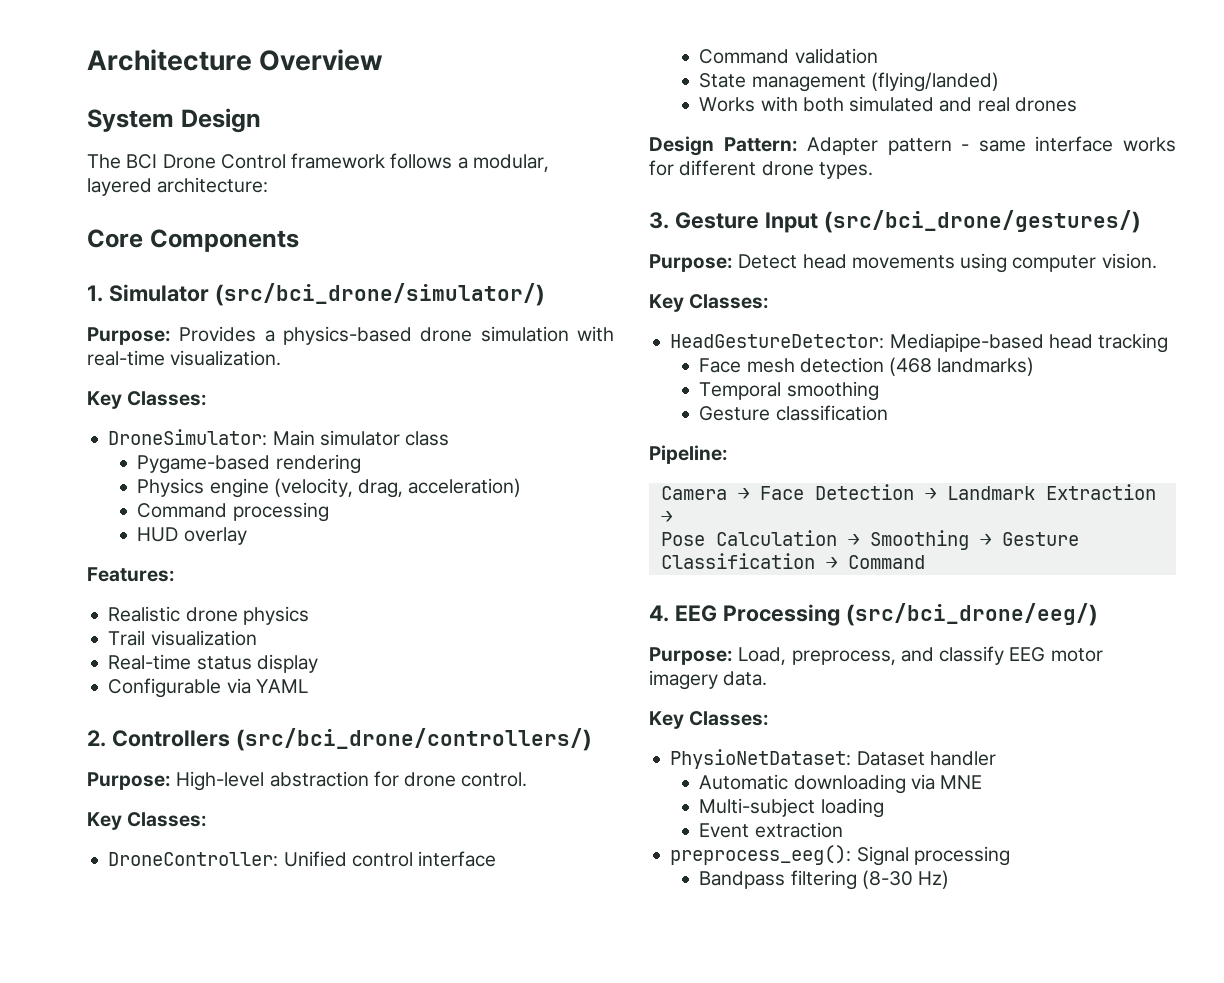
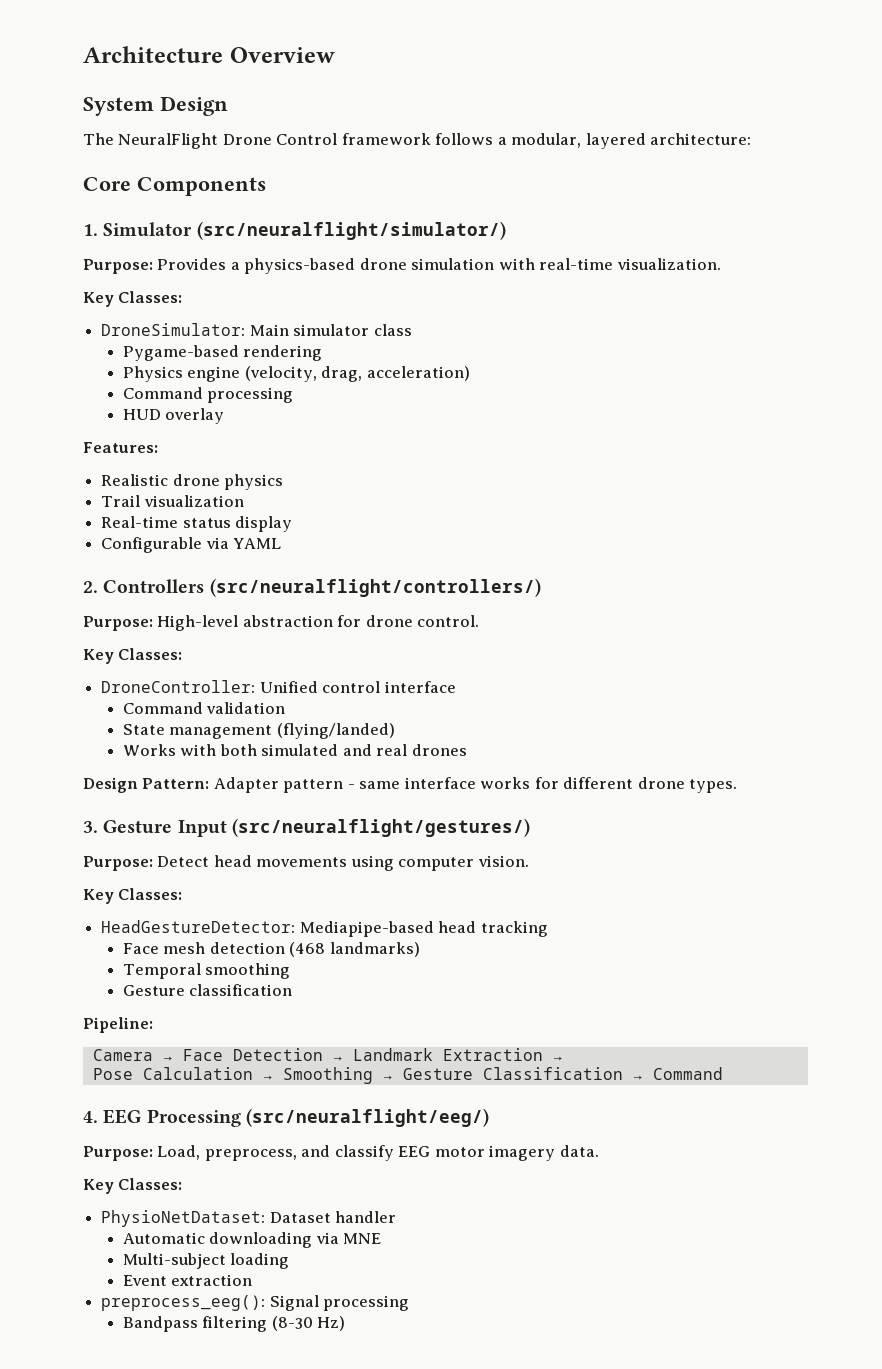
- The BCI Drone Control framework follows a modular, layered architecture:
+ The NeuralFlight Drone Control framework follows a modular, layered architecture:
- 1. Simulator (src/bci_drone/simulator/)
+ 1. Simulator (src/neuralflight/simulator/)
- 2. Controllers (src/bci_drone/controllers/)
+ 2. Controllers (src/neuralflight/controllers/)
- 3. Gesture Input (src/bci_drone/gestures/)
+ 3. Gesture Input (src/neuralflight/gestures/)
- 4. EEG Processing (src/bci_drone/eeg/)
+ 4. EEG Processing (src/neuralflight/eeg/)

